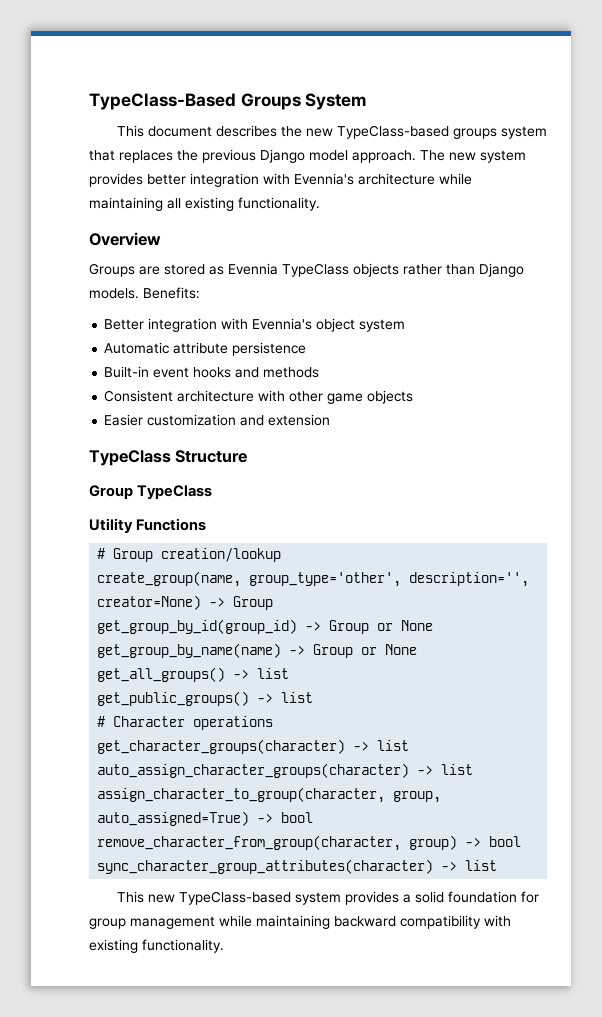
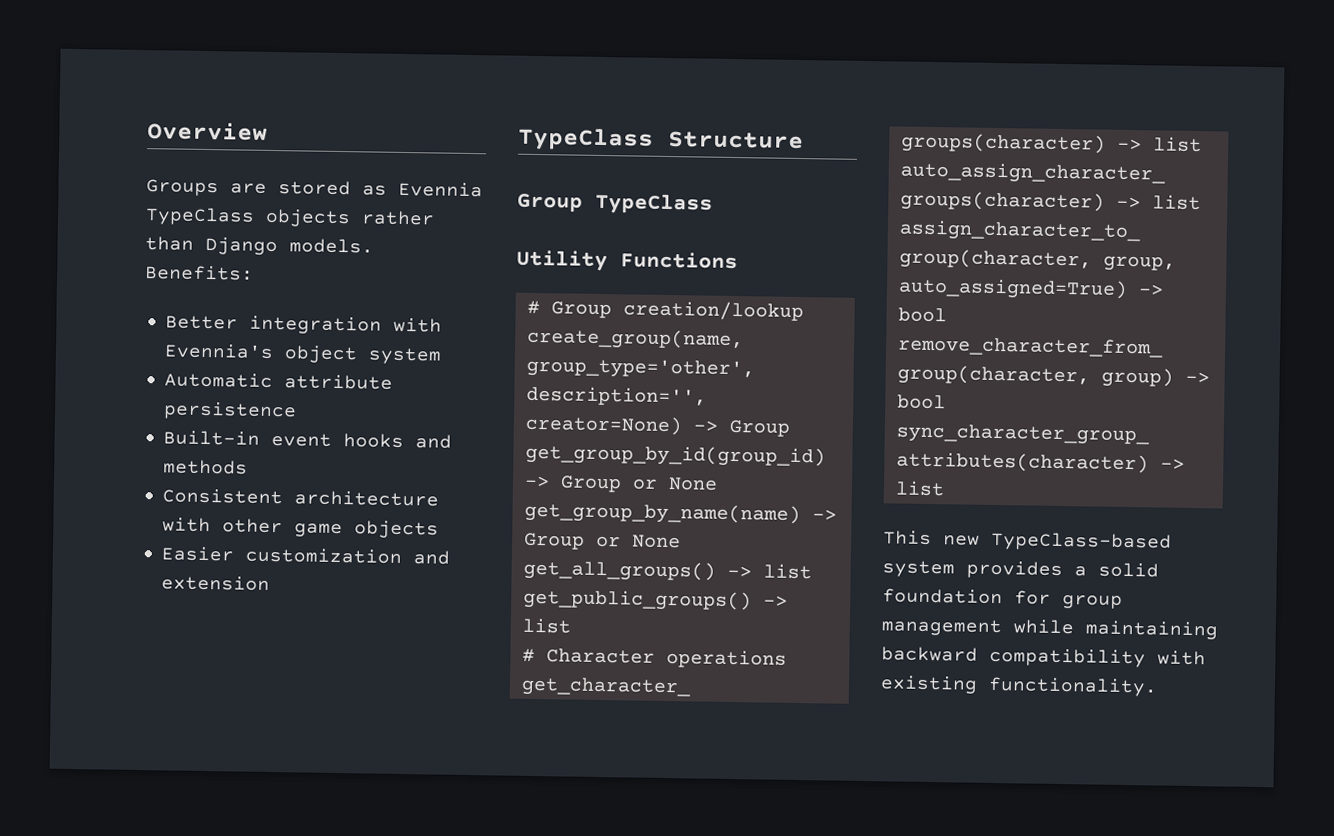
- TypeClass-Based Groups System
- This document describes the new TypeClass-based groups system that replaces the previous Django model approach. The new system provides better integration with Evennia's architecture while maintaining all existing functionality.

